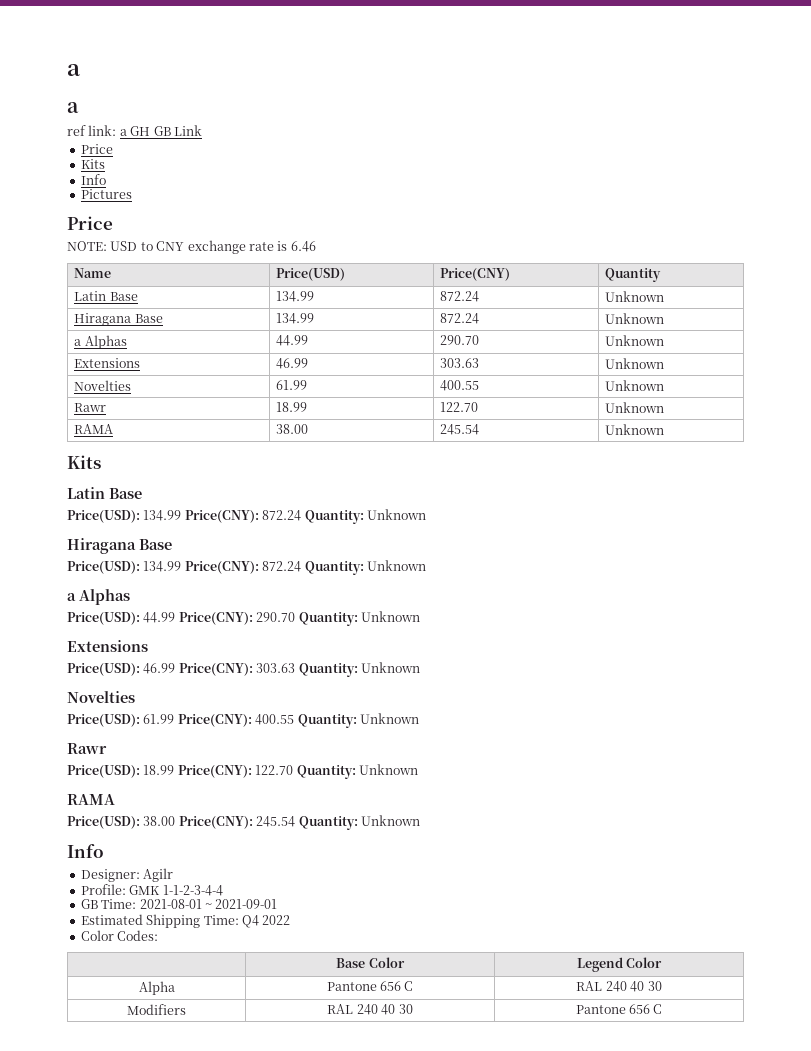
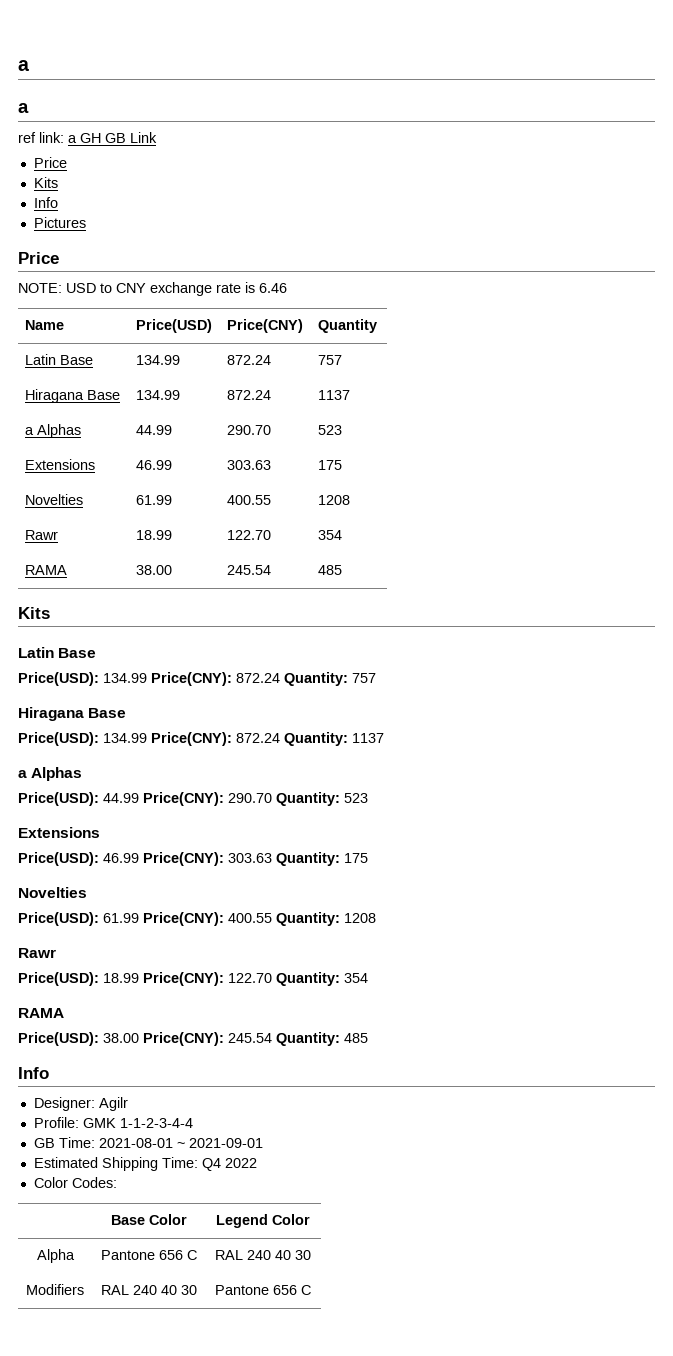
- Latin Base | 134.99 | 872.24 | Unknown
+ Latin Base | 134.99 | 872.24 | 757
- Hiragana Base | 134.99 | 872.24 | Unknown
+ Hiragana Base | 134.99 | 872.24 | 1137
- a Alphas | 44.99 | 290.70 | Unknown
+ a Alphas | 44.99 | 290.70 | 523
- Extensions | 46.99 | 303.63 | Unknown
+ Extensions | 46.99 | 303.63 | 175
- Novelties | 61.99 | 400.55 | Unknown
+ Novelties | 61.99 | 400.55 | 1208
- Rawr | 18.99 | 122.70 | Unknown
+ Rawr | 18.99 | 122.70 | 354
- RAMA | 38.00 | 245.54 | Unknown
+ RAMA | 38.00 | 245.54 | 485
  Kits
  Latin Base
- Price(USD): 134.99 Price(CNY): 872.24 Quantity: Unknown
+ Price(USD): 134.99 Price(CNY): 872.24 Quantity: 757
  Hiragana Base
- Price(USD): 134.99 Price(CNY): 872.24 Quantity: Unknown
+ Price(USD): 134.99 Price(CNY): 872.24 Quantity: 1137
- Price(USD): 44.99 Price(CNY): 290.70 Quantity: Unknown
+ Price(USD): 44.99 Price(CNY): 290.70 Quantity: 523
- Price(USD): 46.99 Price(CNY): 303.63 Quantity: Unknown
+ Price(USD): 46.99 Price(CNY): 303.63 Quantity: 175
- Price(USD): 61.99 Price(CNY): 400.55 Quantity: Unknown
+ Price(USD): 61.99 Price(CNY): 400.55 Quantity: 1208
- Price(USD): 18.99 Price(CNY): 122.70 Quantity: Unknown
+ Price(USD): 18.99 Price(CNY): 122.70 Quantity: 354
- Price(USD): 38.00 Price(CNY): 245.54 Quantity: Unknown
+ Price(USD): 38.00 Price(CNY): 245.54 Quantity: 485

